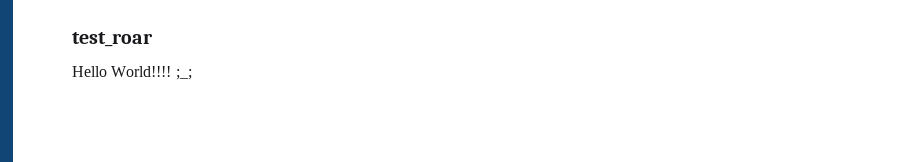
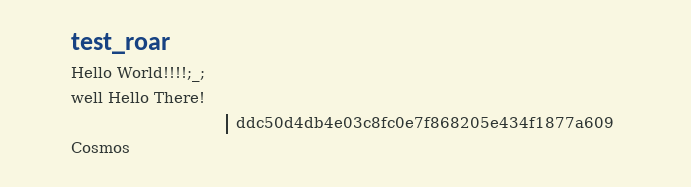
- Hello World!!!! ;_;
+ Hello World!!!!;_;
+ well Hello There!
+ ddc50d4db4e03c8fc0e7f868205e434f1877a609
+ Cosmos

